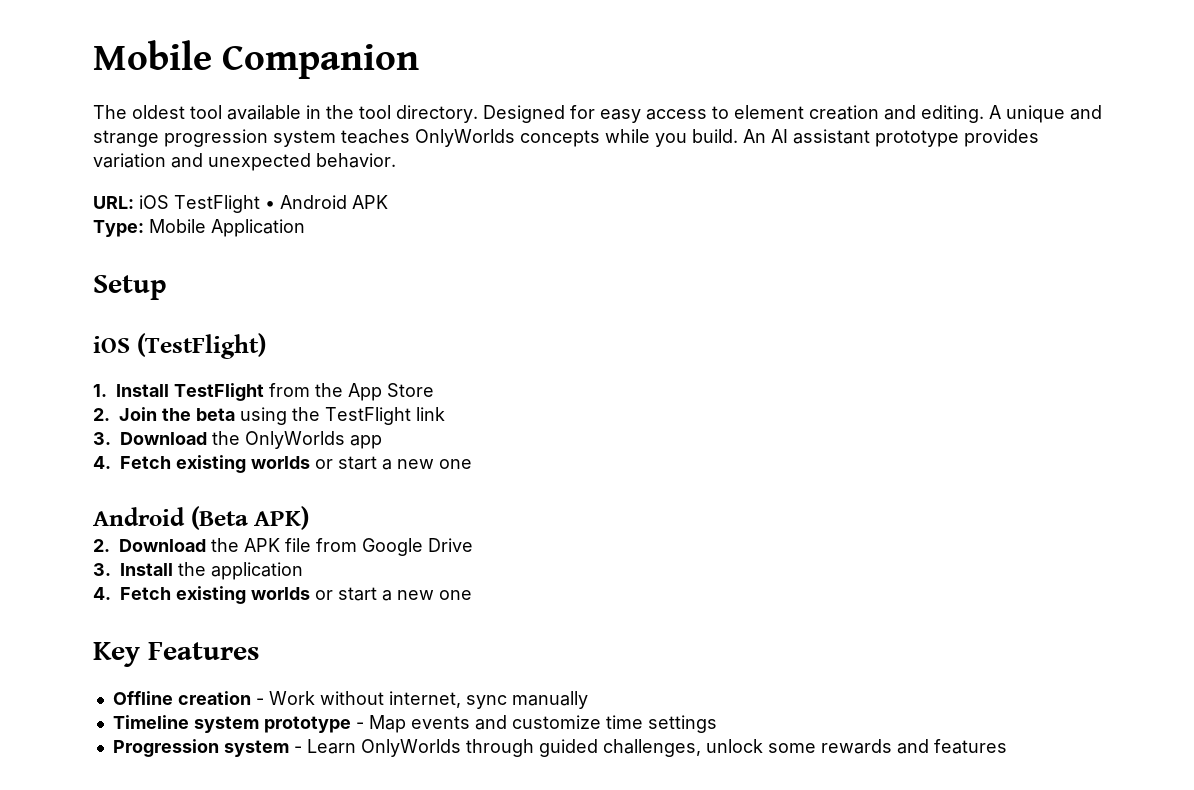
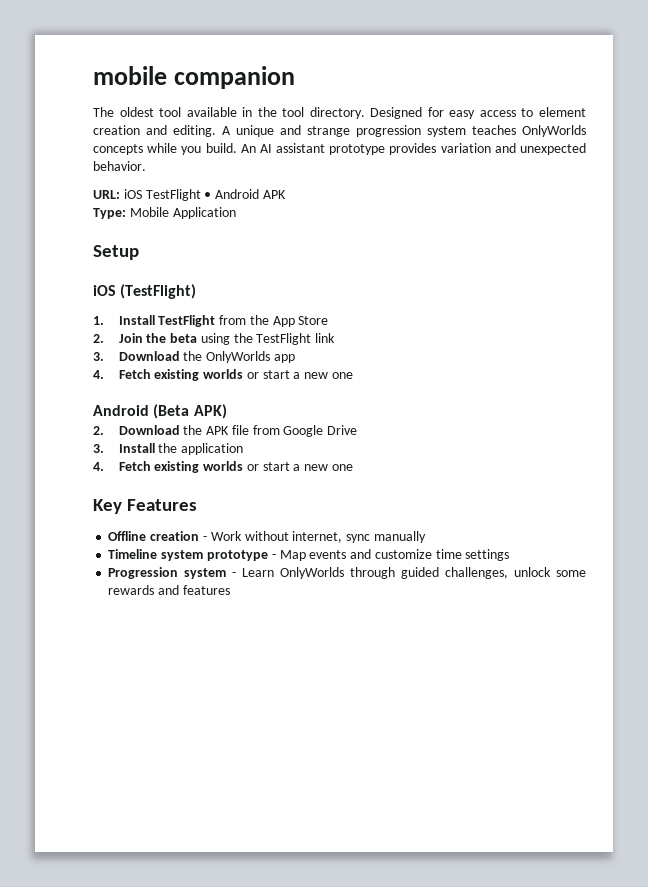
- Mobile Companion
+ mobile companion

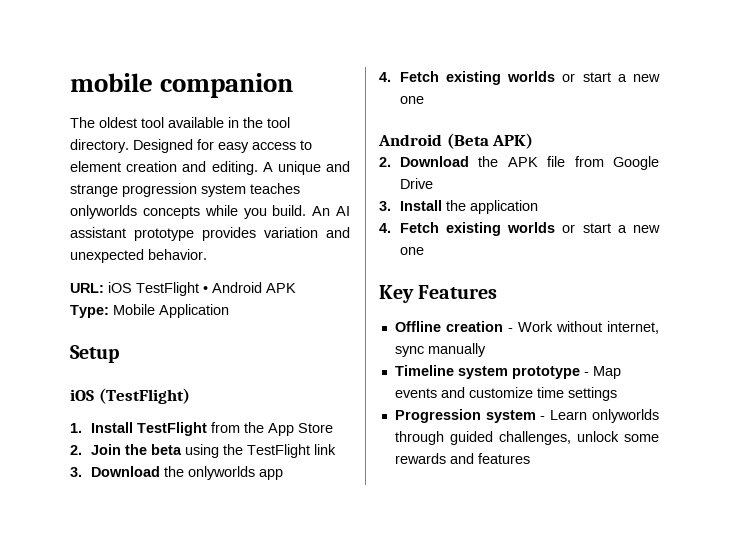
- A unique and strange progression system teaches OnlyWorlds concepts while you build.
+ A unique and strange progression system teaches onlyworlds concepts while you build.
- 3. Download the OnlyWorlds app
+ 3. Download the onlyworlds app
- Progression system - Learn OnlyWorlds through guided challenges, unlock some rewards and features
+ Progression system - Learn onlyworlds through guided challenges, unlock some rewards and features

